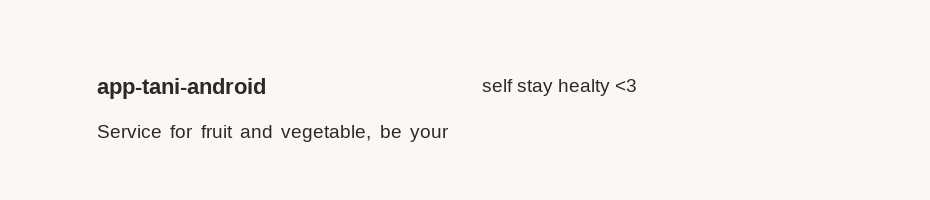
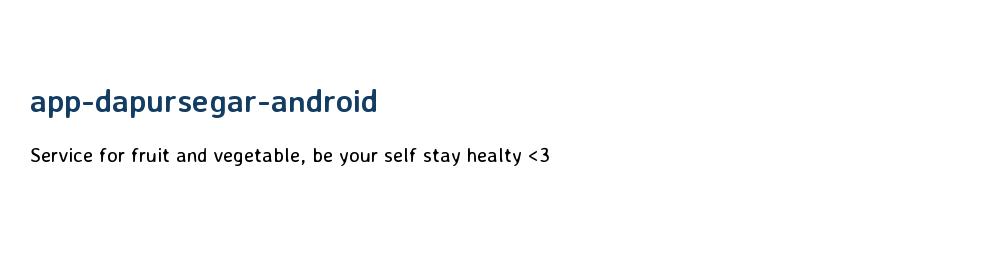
- app-tani-android
+ app-dapursegar-android

